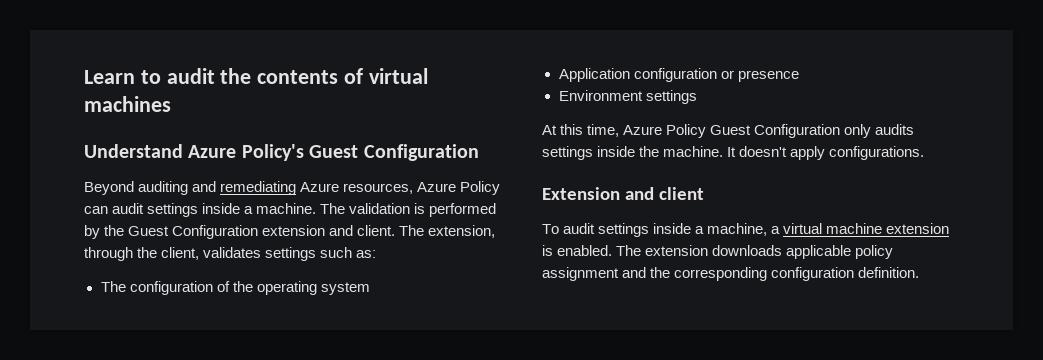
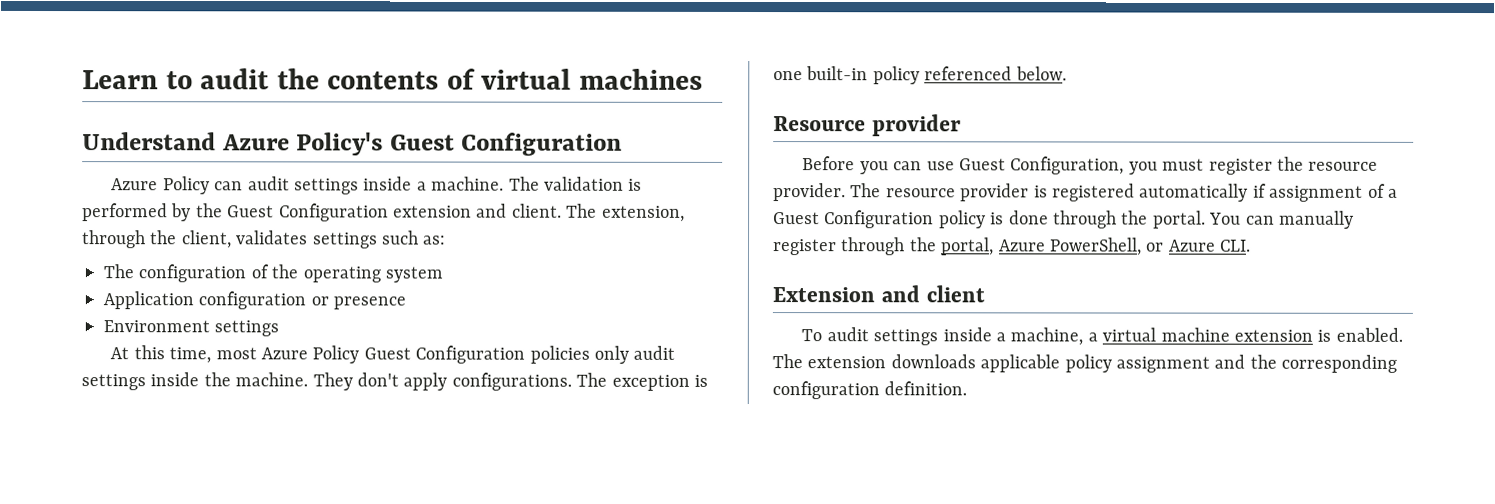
- Beyond auditing and remediating Azure resources, Azure Policy can audit settings inside a machine.
+ Azure Policy can audit settings inside a machine.
- At this time, Azure Policy Guest Configuration only audits settings inside the machine.
+ At this time, most Azure Policy Guest Configuration policies only audit settings inside the machine.
- It doesn't apply configurations.
+ They don't apply configurations. The exception is one built-in policy referenced below.
+ Resource provider
+ Before you can use Guest Configuration, you must register the resource provider. The resource provider is registered automatically if assignment of a Guest Configuration policy is done through the portal. You can manually register through the portal, Azure PowerShell, or Azure CLI.

